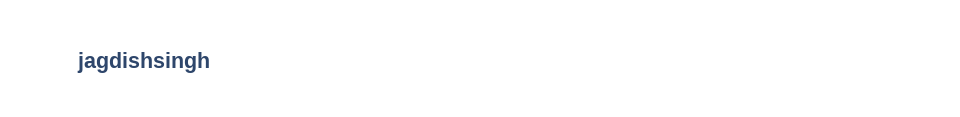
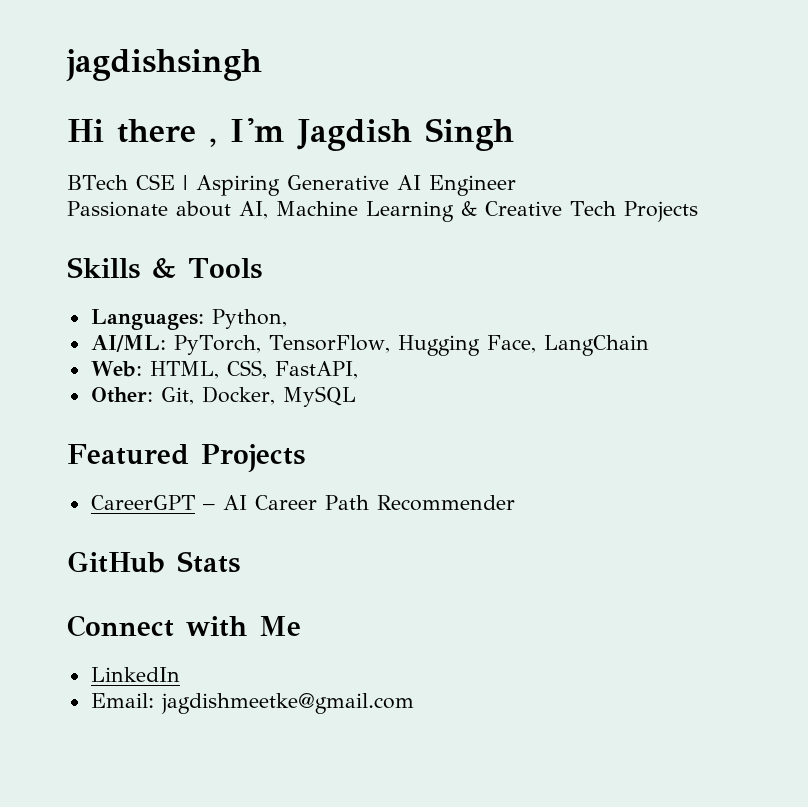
+ Hi there , I'm Jagdish Singh
+ BTech CSE | Aspiring Generative AI Engineer
+ Passionate about AI, Machine Learning & Creative Tech Projects
+ Skills & Tools
+ Languages: Python,
+ AI/ML: PyTorch, TensorFlow, Hugging Face, LangChain
+ Web: HTML, CSS, FastAPI,
+ Other: Git, Docker, MySQL
+ Featured Projects
+ CareerGPT – AI Career Path Recommender
+ GitHub Stats
+ Connect with Me
+ LinkedIn
+ Email: jagdishmeetke@gmail.com

